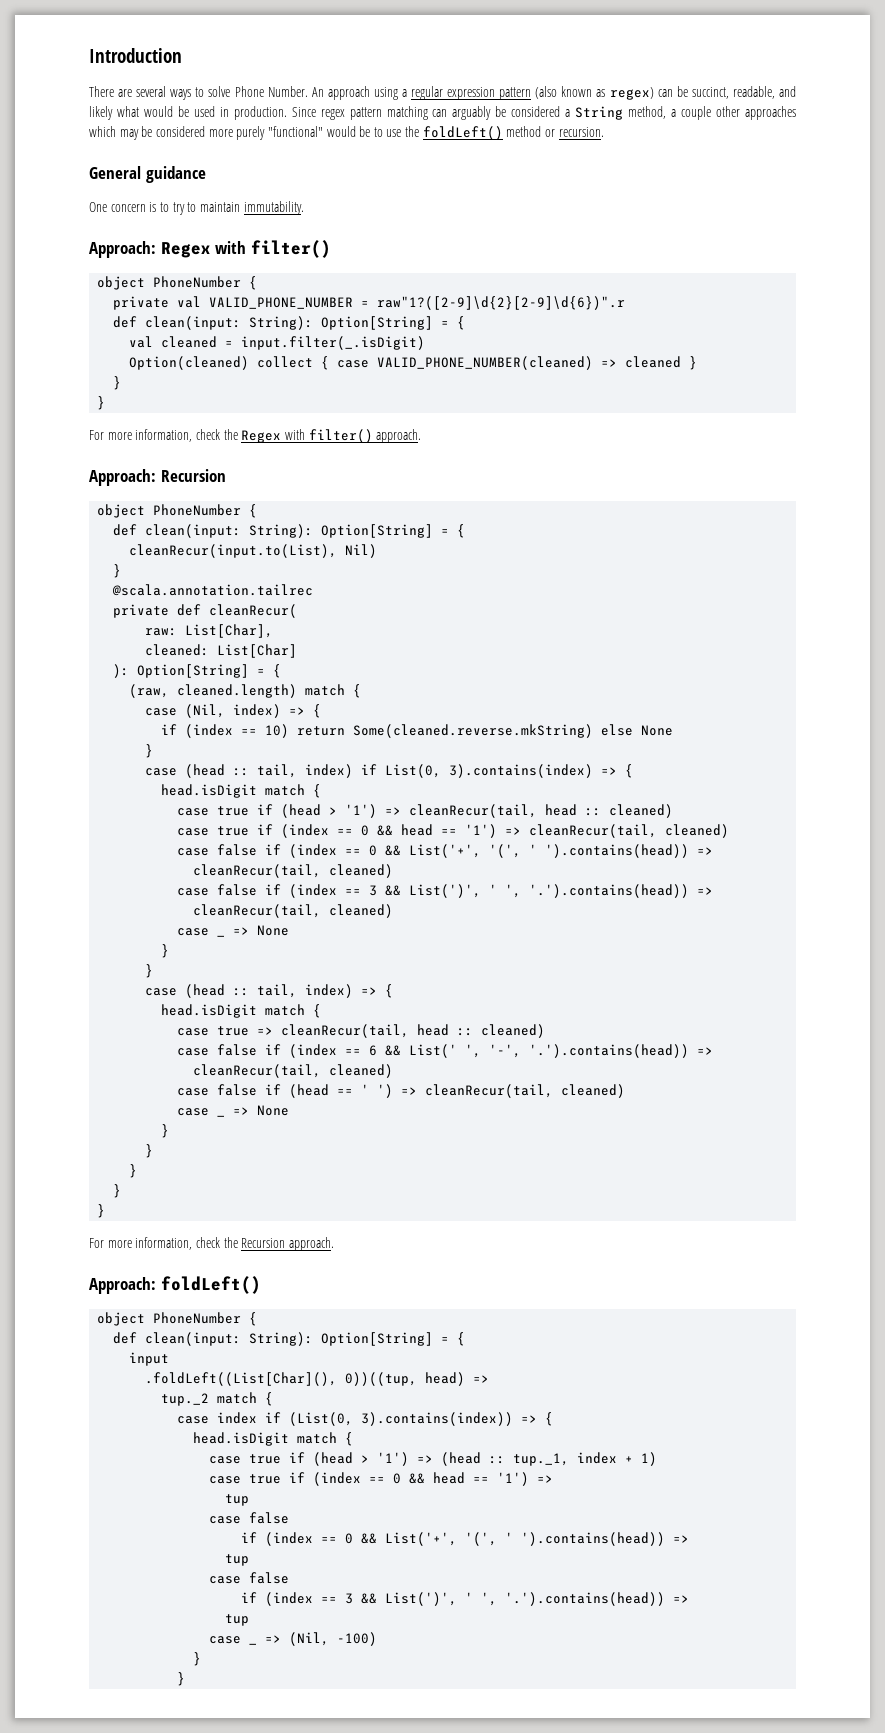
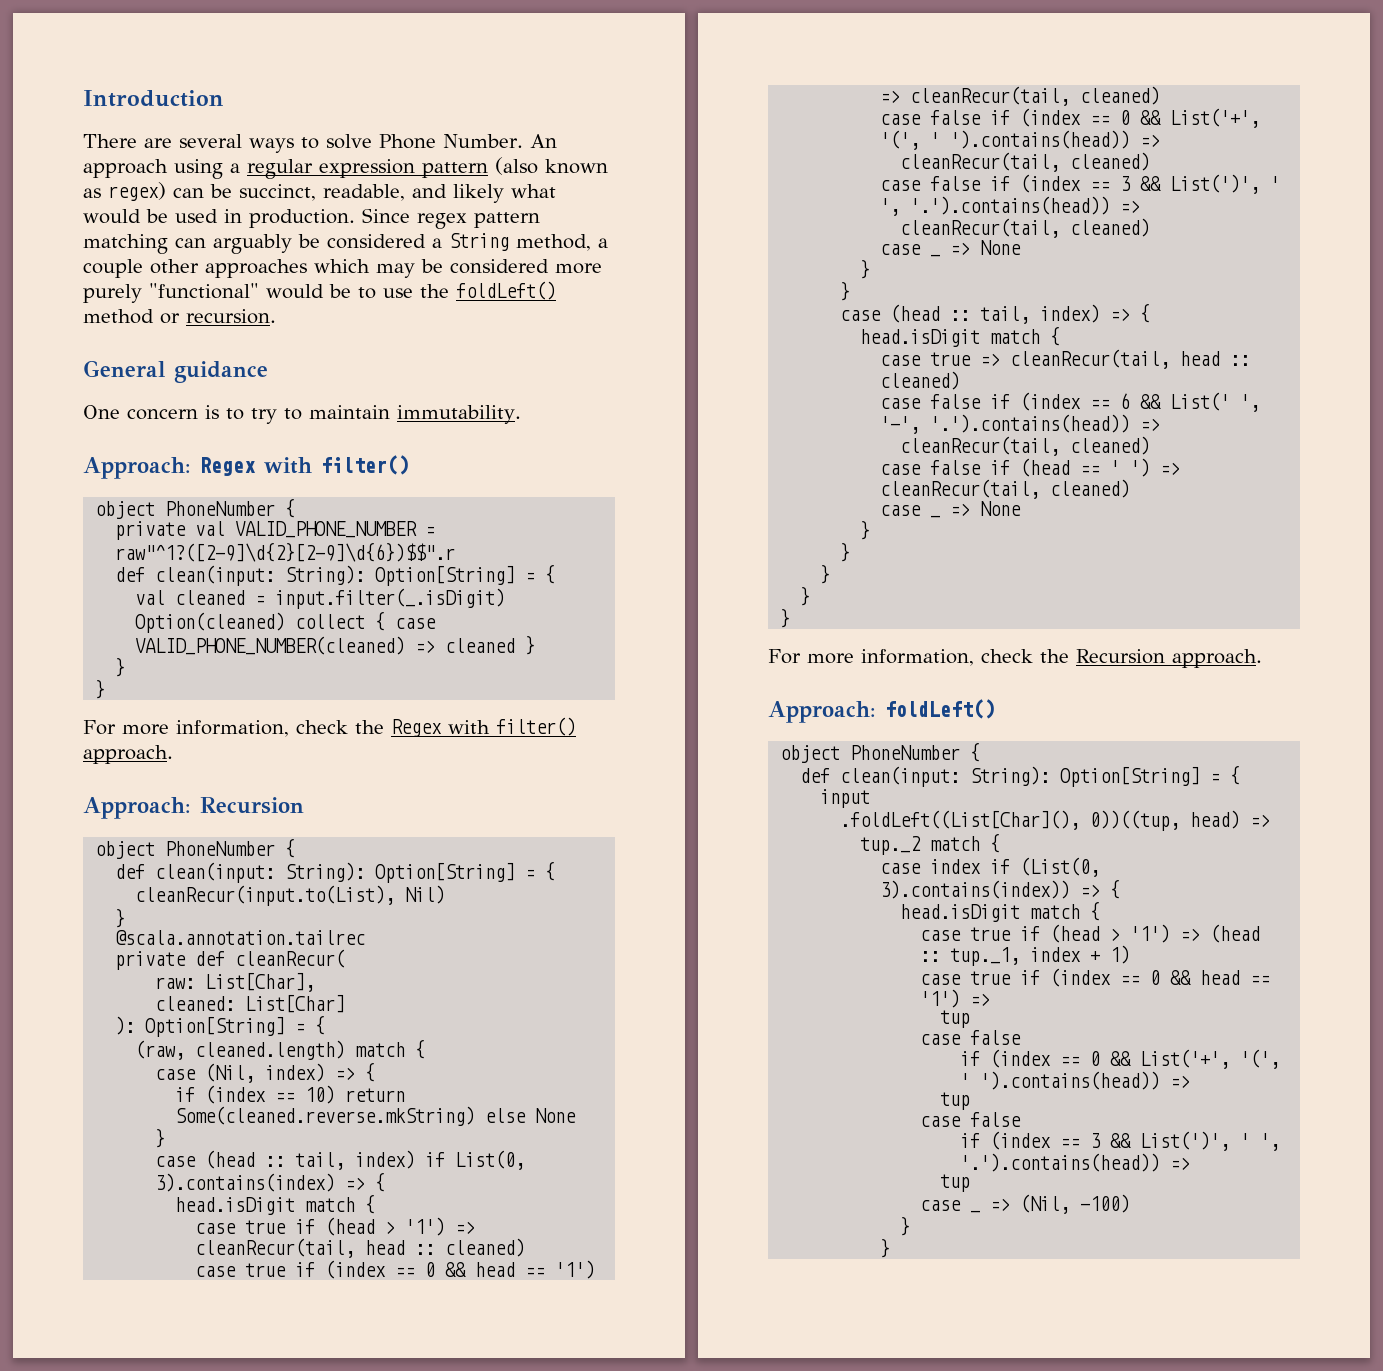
- private val VALID_PHONE_NUMBER = raw"1?([2-9]\d{2}[2-9]\d{6})".r
+ private val VALID_PHONE_NUMBER = raw"^1?([2-9]\d{2}[2-9]\d{6})$$".r

